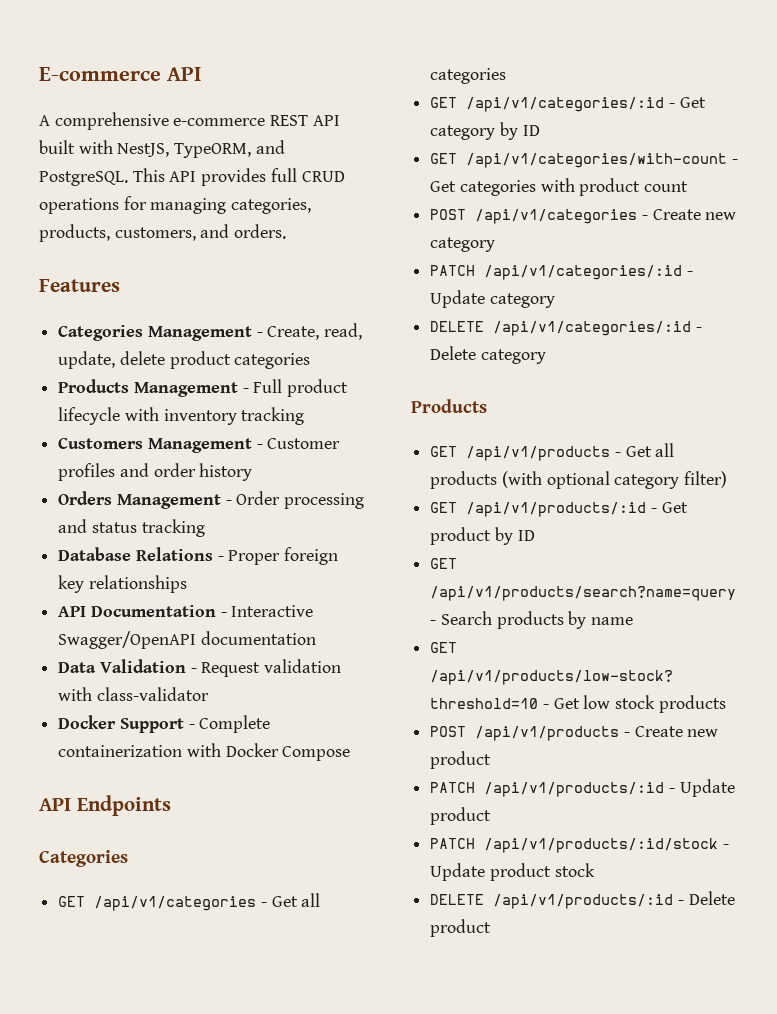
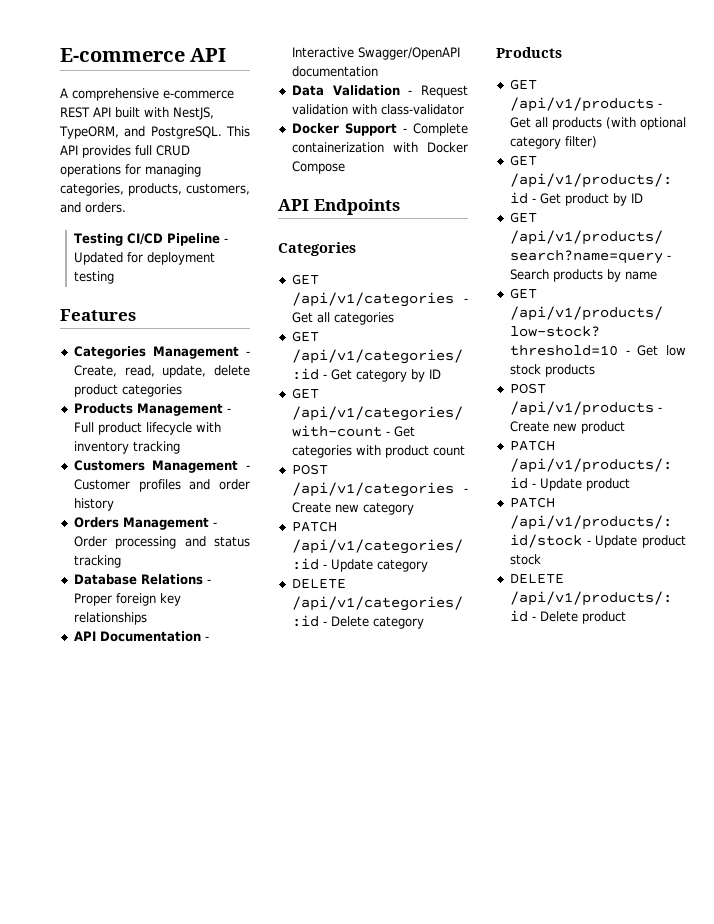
+ Testing CI/CD Pipeline - Updated for deployment testing

